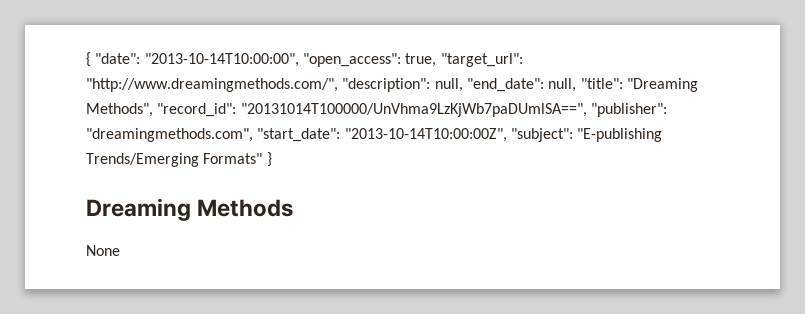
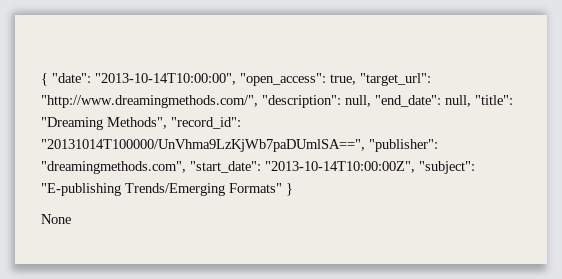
- Dreaming Methods

